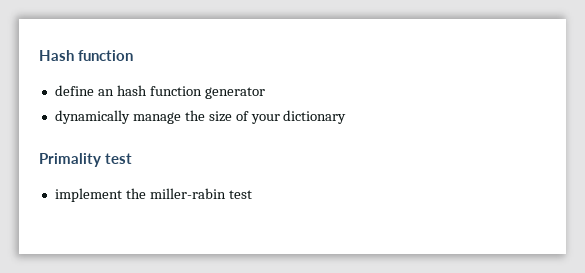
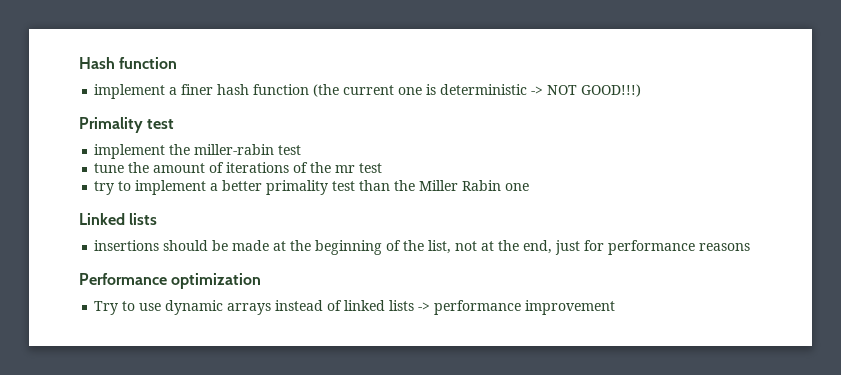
- define an hash function generator
- dynamically manage the size of your dictionary
+ implement a finer hash function (the current one is deterministic -> NOT GOOD!!!)
+ tune the amount of iterations of the mr test
+ try to implement a better primality test than the Miller Rabin one
+ Linked lists
+ insertions should be made at the beginning of the list, not at the end, just for performance reasons
+ Performance optimization
+ Try to use dynamic arrays instead of linked lists -> performance improvement

